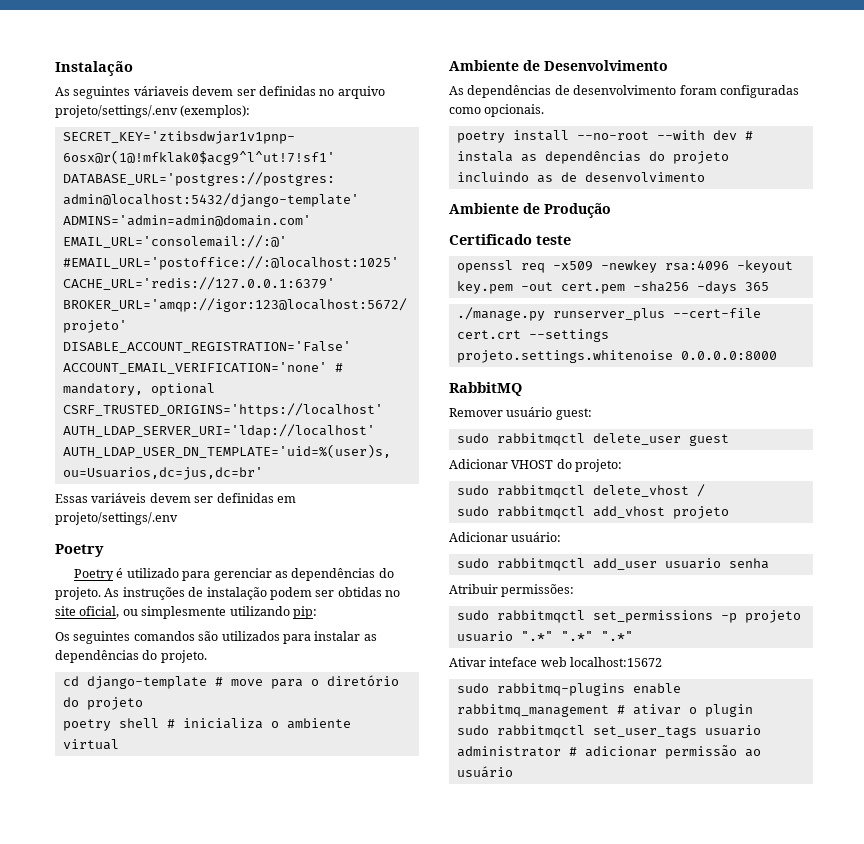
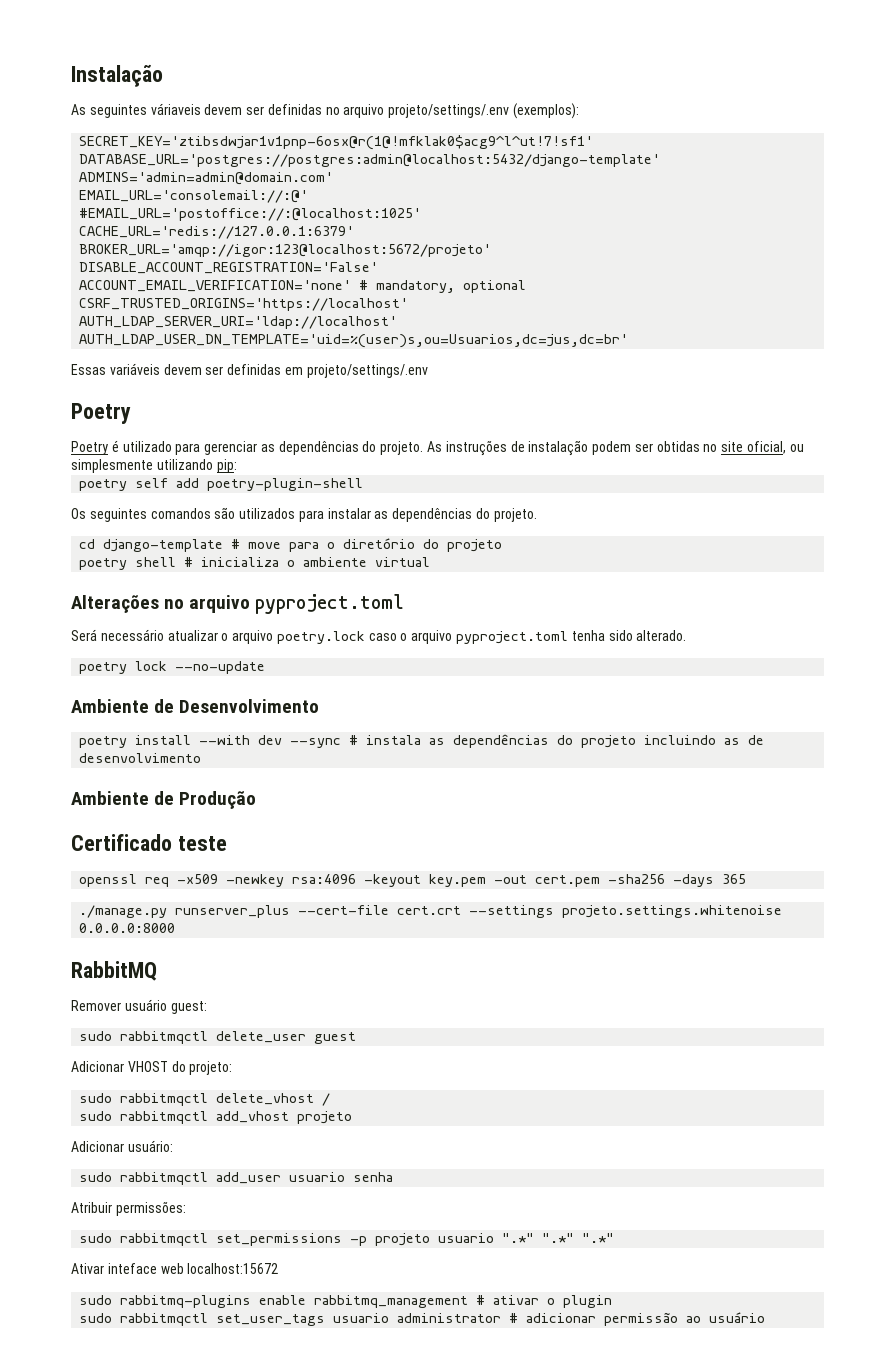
+ poetry self add poetry-plugin-shell
+ Alterações no arquivo pyproject.toml
+ Será necessário atualizar o arquivo poetry.lock caso o arquivo pyproject.toml tenha sido alterado.
+ poetry lock --no-update
  Ambiente de Desenvolvimento
- As dependências de desenvolvimento foram configuradas como opcionais.
- poetry install --no-root --with dev # instala as dependências do projeto incluindo as de desenvolvimento
+ poetry install --with dev --sync # instala as dependências do projeto incluindo as de desenvolvimento

